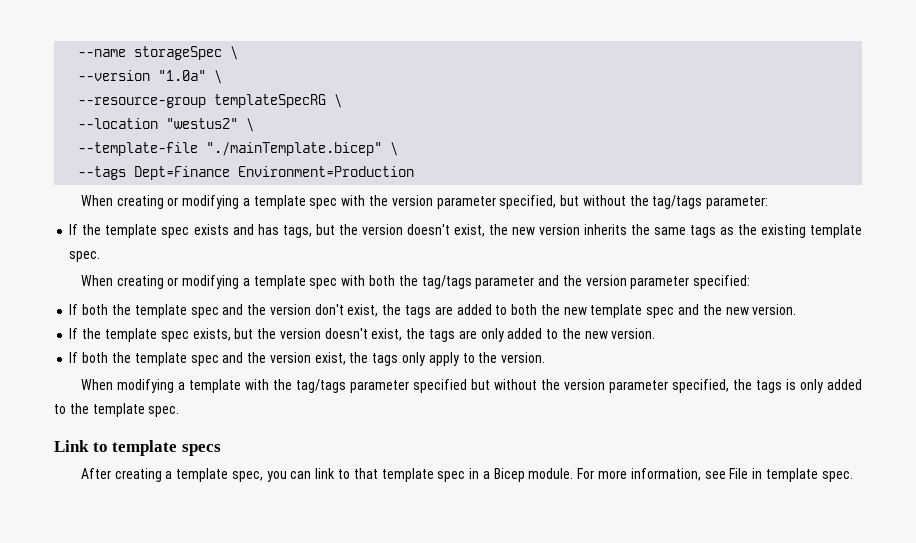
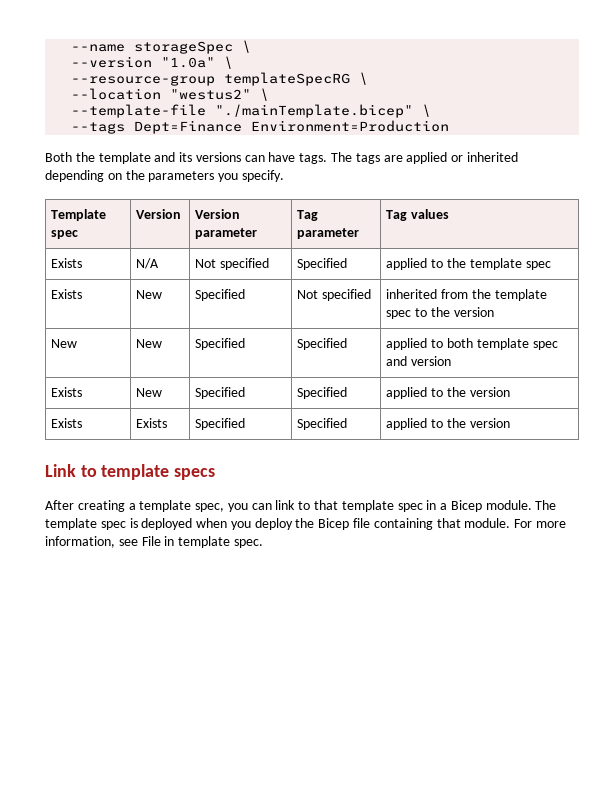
- When creating or modifying a template spec with the version parameter specified, but without the tag/tags parameter:
- If the template spec exists and has tags, but the version doesn't exist, the new version inherits the same tags as the existing template spec.
- When creating or modifying a template spec with both the tag/tags parameter and the version parameter specified:
- If both the template spec and the version don't exist, the tags are added to both the new template spec and the new version.
- If the template spec exists, but the version doesn't exist, the tags are only added to the new version.
- If both the template spec and the version exist, the tags only apply to the version.
- When modifying a template with the tag/tags parameter specified but without the version parameter specified, the tags is only added to the template spec.
+ Both the template and its versions can have tags. The tags are applied or inherited depending on the parameters you specify.
+ Template spec | Version | Version parameter | Tag parameter | Tag values
+ Exists | N/A | Not specified | Specified | applied to the template spec
+ Exists | New | Specified | Not specified | inherited from the template spec to the version
+ New | New | Specified | Specified | applied to both template spec and version
+ Exists | New | Specified | Specified | applied to the version
+ Exists | Exists | Specified | Specified | applied to the version
+ The template spec is deployed when you deploy the Bicep file containing that module.

